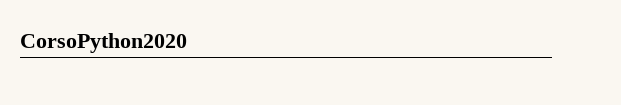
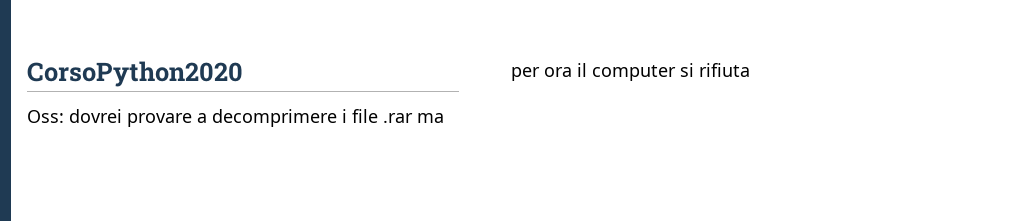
+ Oss: dovrei provare a decomprimere i file .rar ma per ora il computer si rifiuta

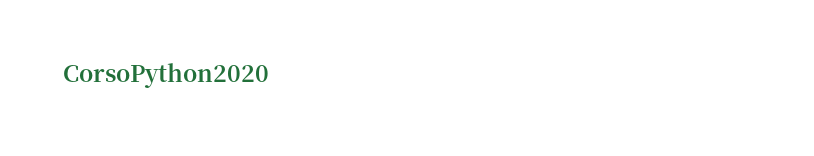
- Oss: dovrei provare a decomprimere i file .rar ma per ora il computer si rifiuta

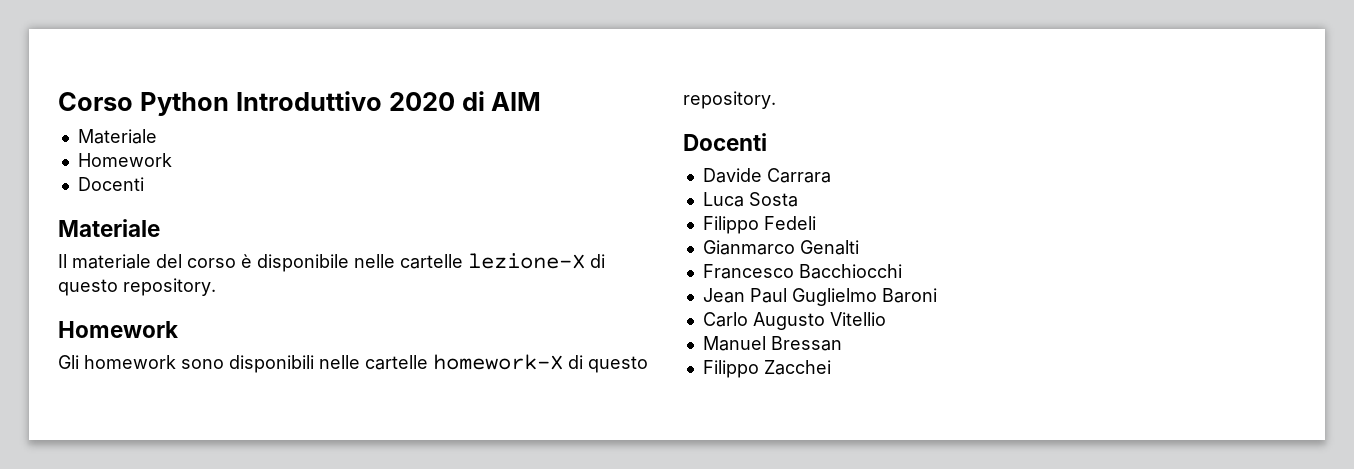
- CorsoPython2020
+ Corso Python Introduttivo 2020 di AIM
+ Materiale
+ Homework
+ Docenti
+ Materiale
+ Il materiale del corso è disponibile nelle cartelle lezione-X di questo repository.
+ Homework
+ Gli homework sono disponibili nelle cartelle homework-X di questo repository.
+ Docenti
+ Davide Carrara
+ Luca Sosta
+ Filippo Fedeli
+ Gianmarco Genalti
+ Francesco Bacchiocchi
+ Jean Paul Guglielmo Baroni
+ Carlo Augusto Vitellio
+ Manuel Bressan
+ Filippo Zacchei

